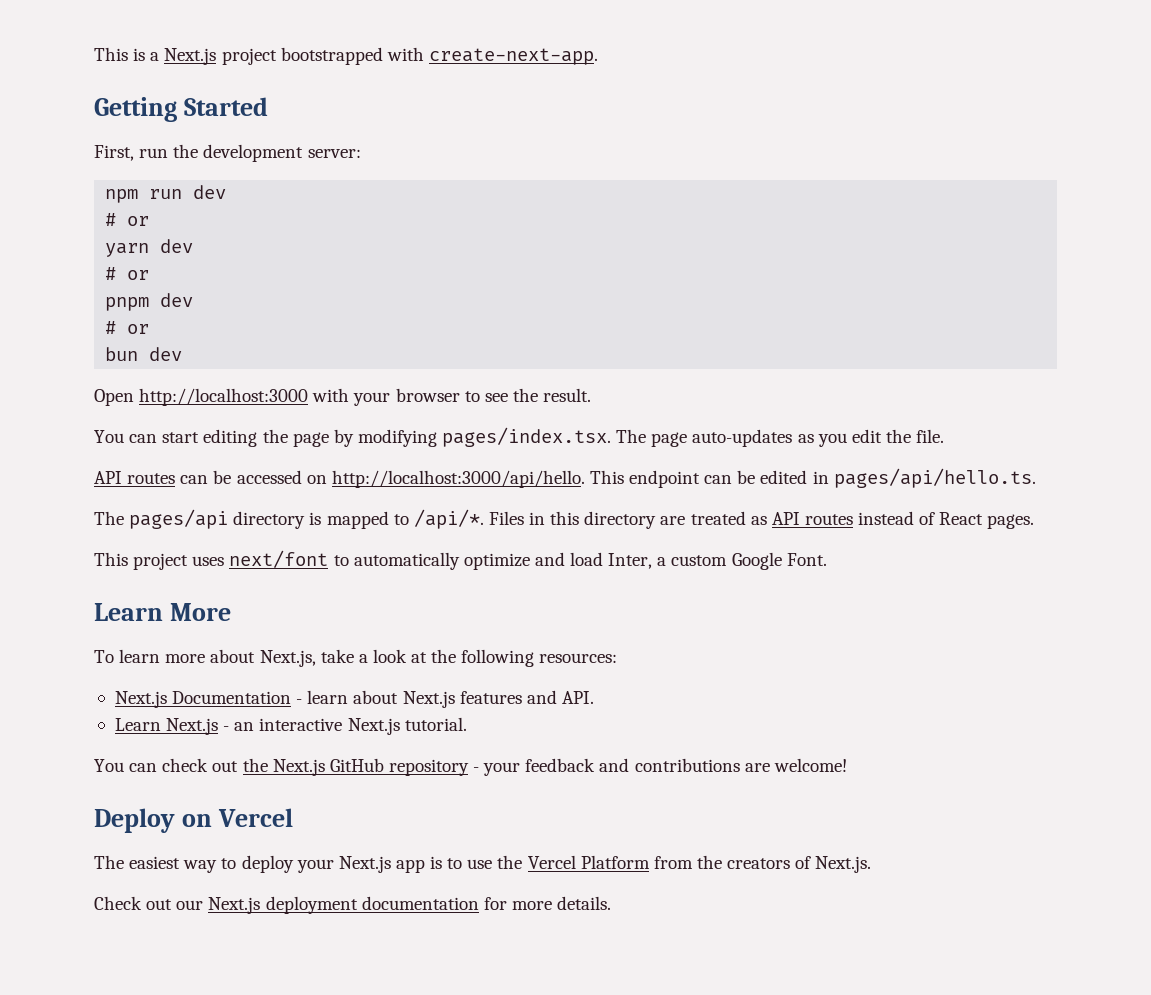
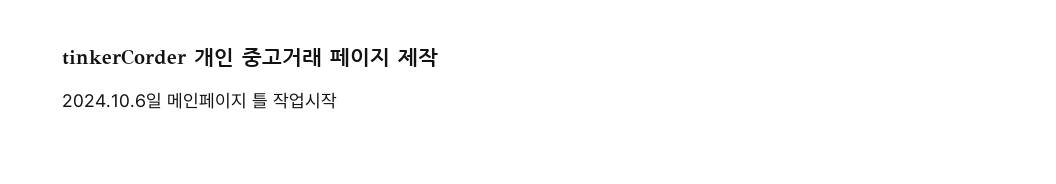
- This is a Next.js project bootstrapped with create-next-app.
- Getting Started
- First, run the development server:
- npm run dev
- # or
- yarn dev
- # or
- pnpm dev
- # or
- bun dev
- Open http://localhost:3000 with your browser to see the result.
- You can start editing the page by modifying pages/index.tsx. The page auto-updates as you edit the file.
- API routes can be accessed on http://localhost:3000/api/hello. This endpoint can be edited in pages/api/hello.ts.
- The pages/api directory is mapped to /api/*. Files in this directory are treated as API routes instead of React pages.
- This project uses next/font to automatically optimize and load Inter, a custom Google Font.
- Learn More
- To learn more about Next.js, take a look at the following resources:
- Next.js Documentation - learn about Next.js features and API.
- Learn Next.js - an interactive Next.js tutorial.
- You can check out the Next.js GitHub repository - your feedback and contributions are welcome!
- Deploy on Vercel
- The easiest way to deploy your Next.js app is to use the Vercel Platform from the creators of Next.js.
- Check out our Next.js deployment documentation for more details.
+ tinkerCorder 개인 중고거래 페이지 제작
+ 2024.10.6일 메인페이지 틀 작업시작

